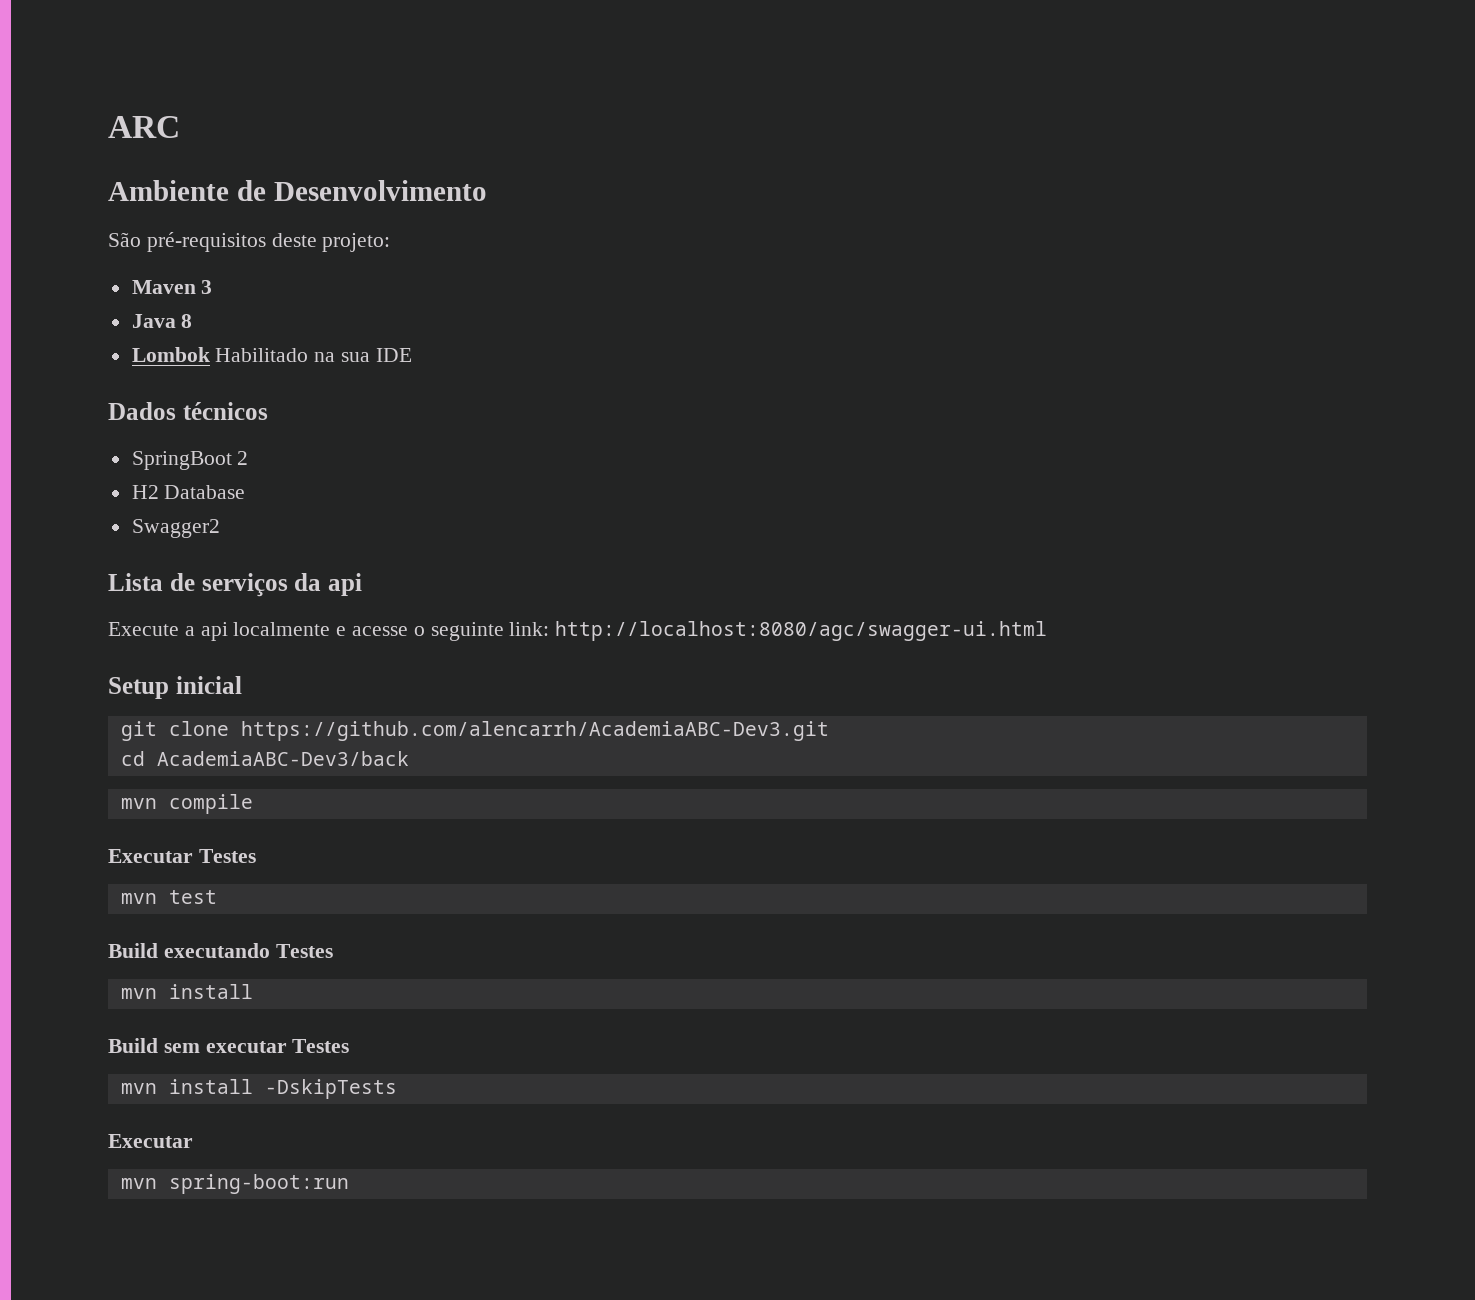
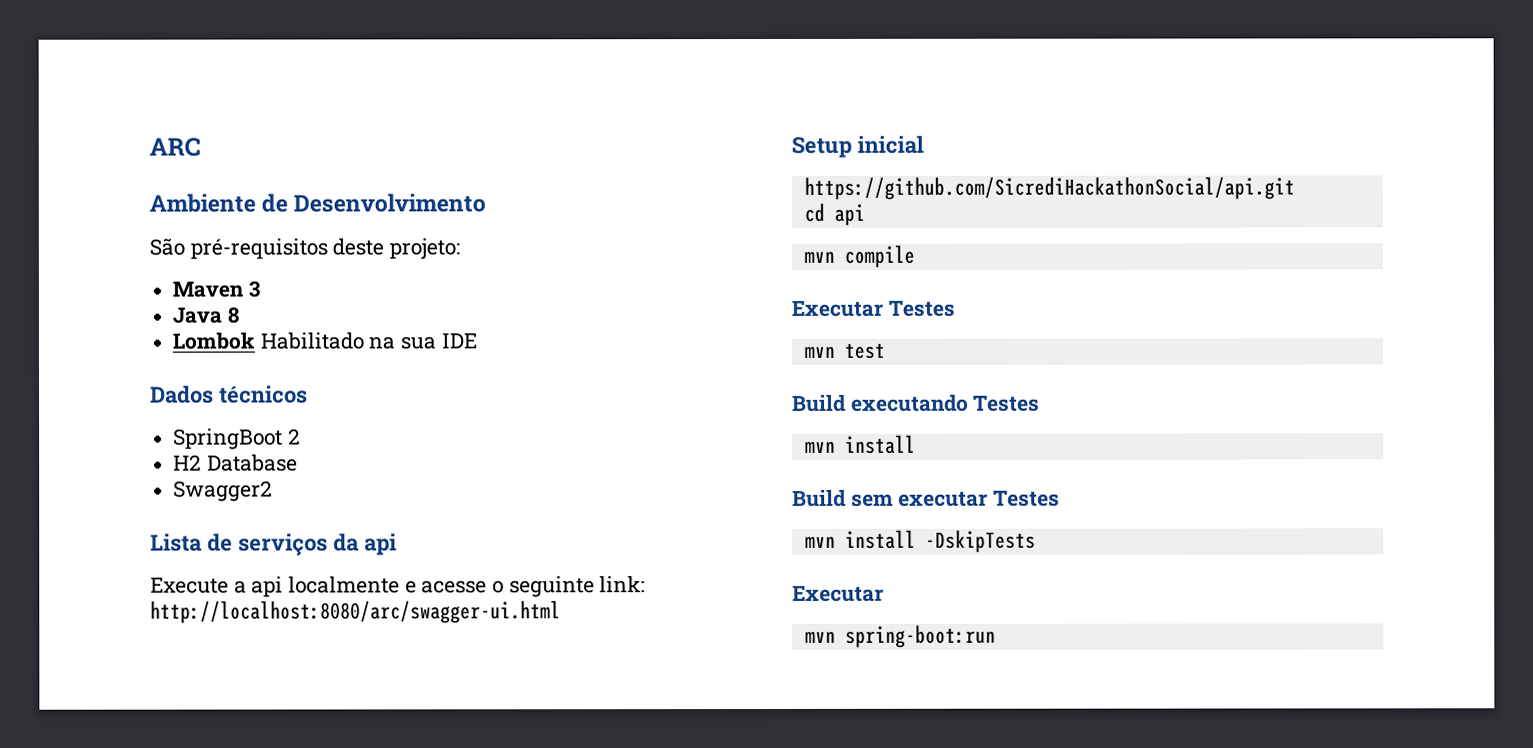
- Execute a api localmente e acesse o seguinte link: http://localhost:8080/agc/swagger-ui.html
+ Execute a api localmente e acesse o seguinte link: http://localhost:8080/arc/swagger-ui.html
- git clone https://github.com/alencarrh/AcademiaABC-Dev3.git
+ https://github.com/SicrediHackathonSocial/api.git
- cd AcademiaABC-Dev3/back
+ cd api

